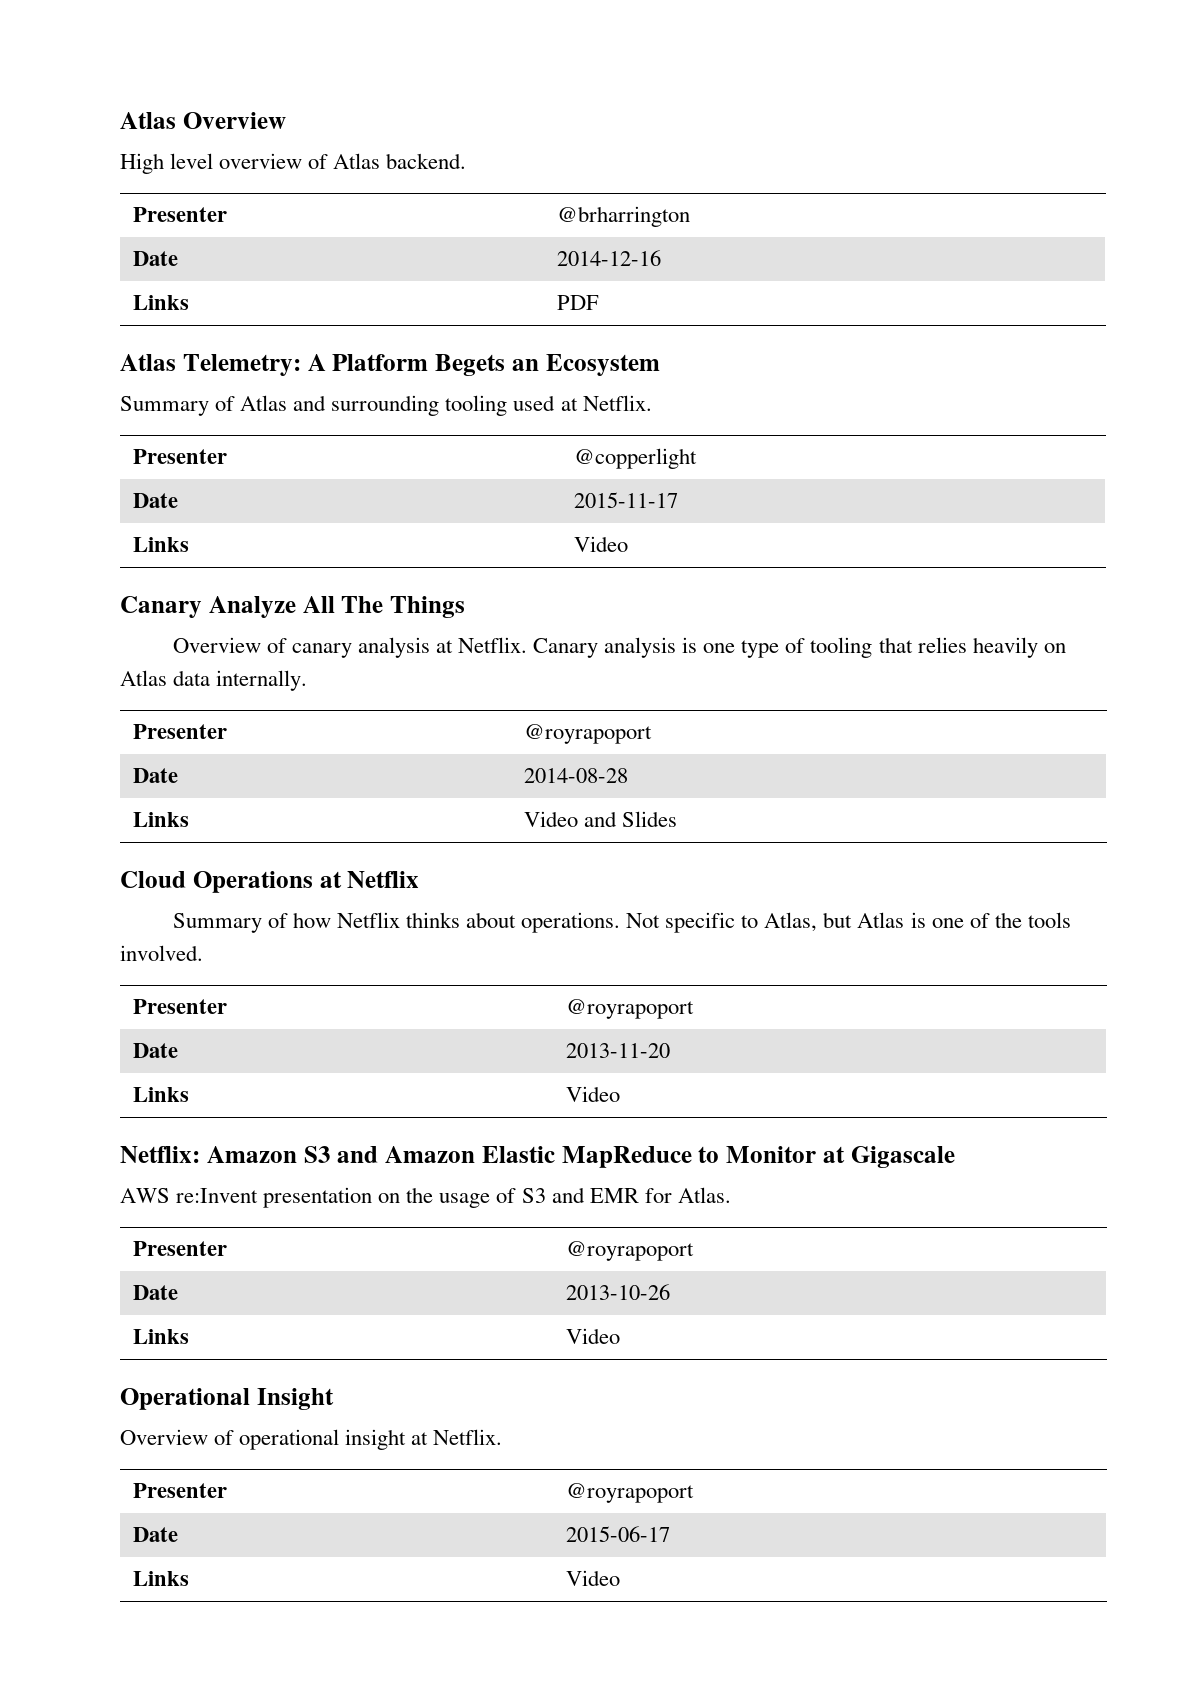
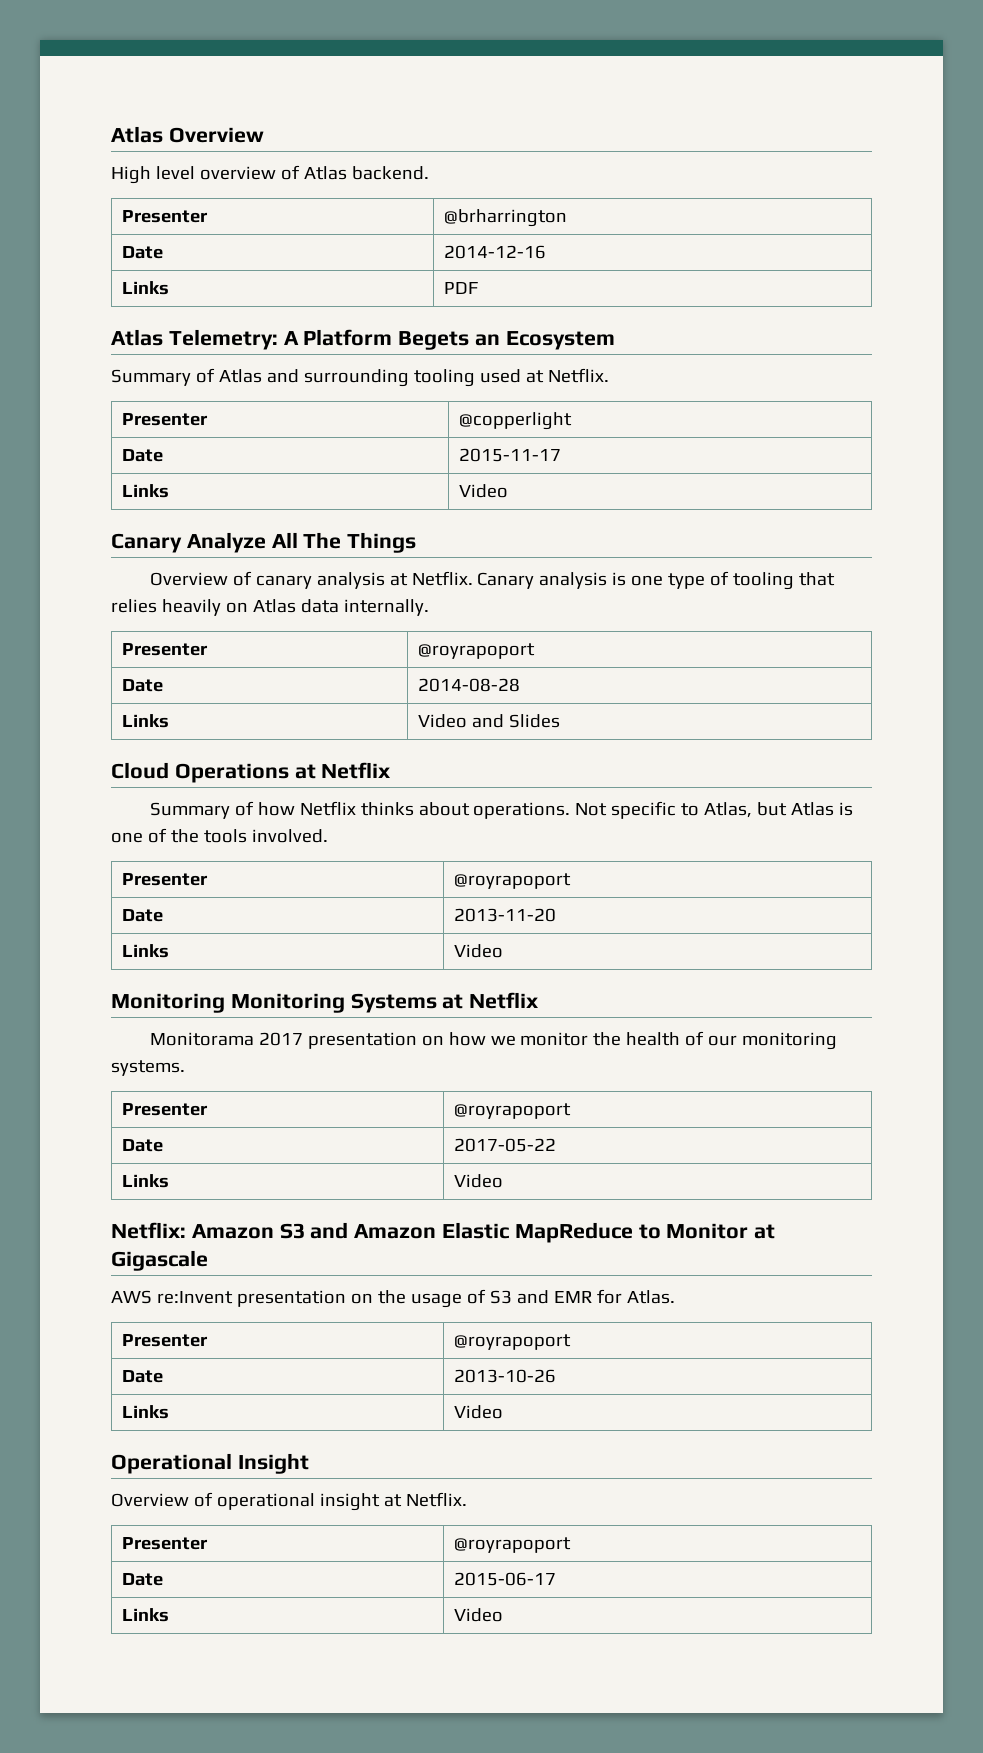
+ Monitoring Monitoring Systems at Netflix
+ Monitorama 2017 presentation on how we monitor the health of our monitoring systems.
+ Presenter | @royrapoport
+ Date | 2017-05-22
+ Links | Video

